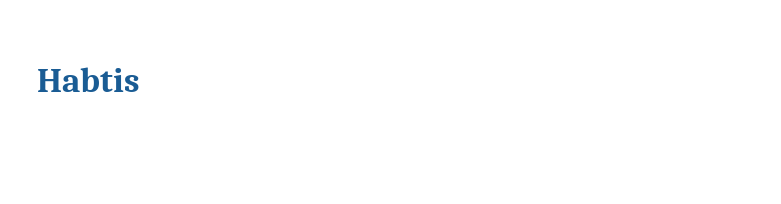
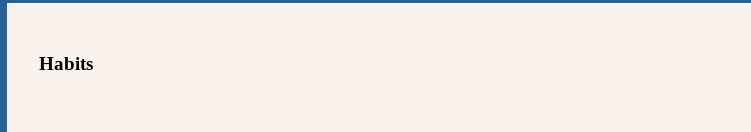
- Habtis
+ Habits

